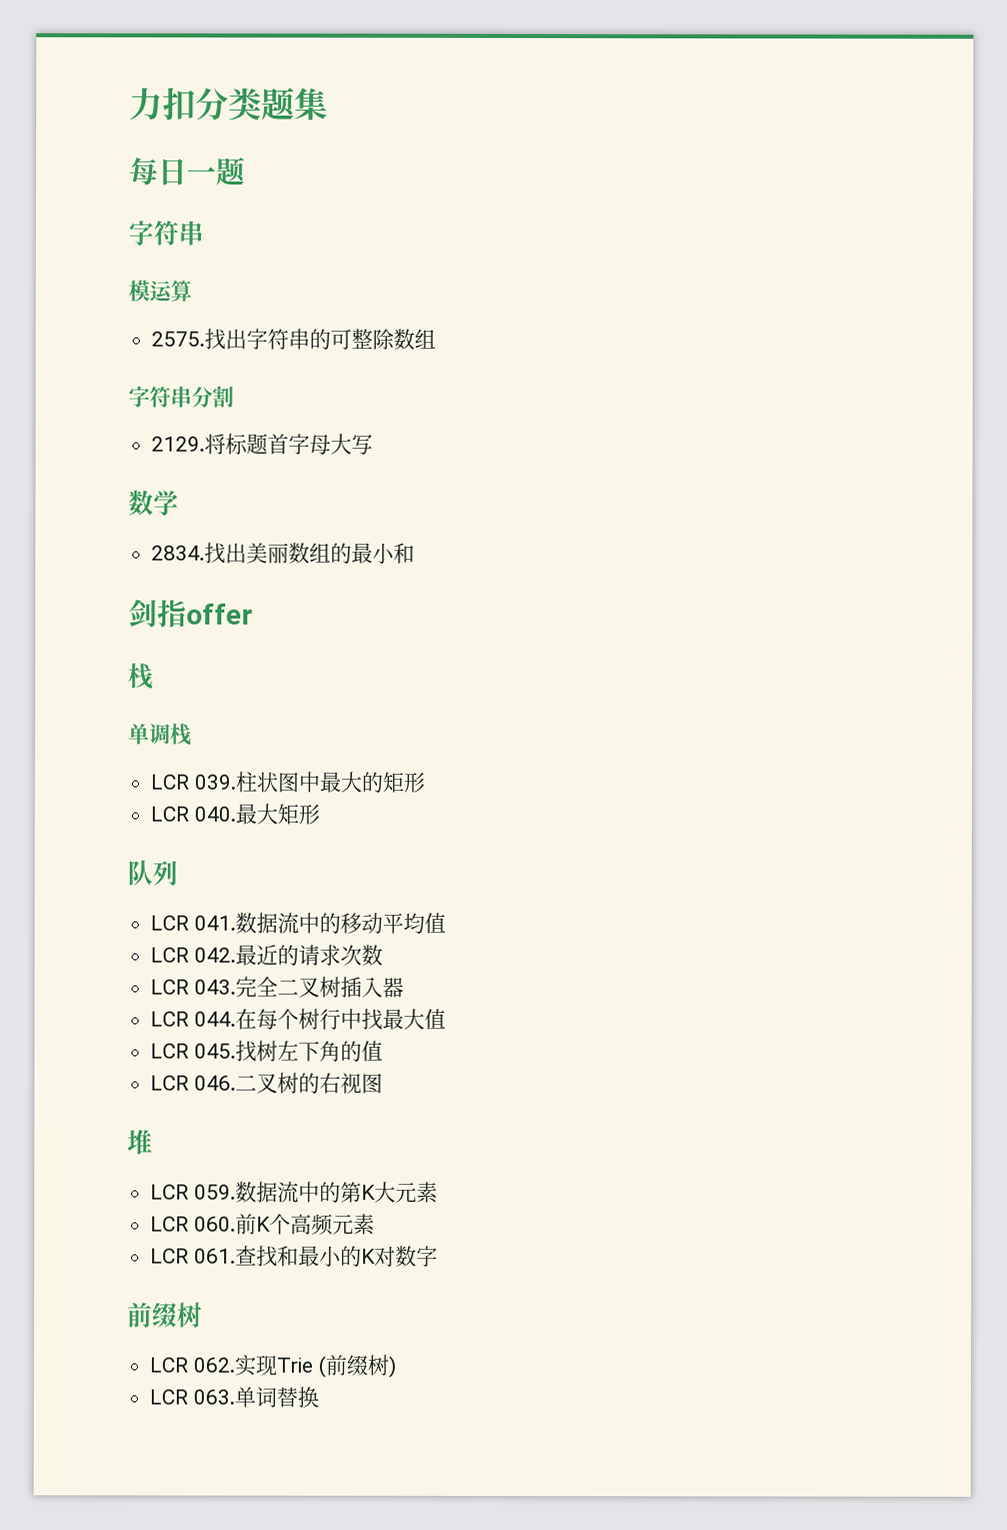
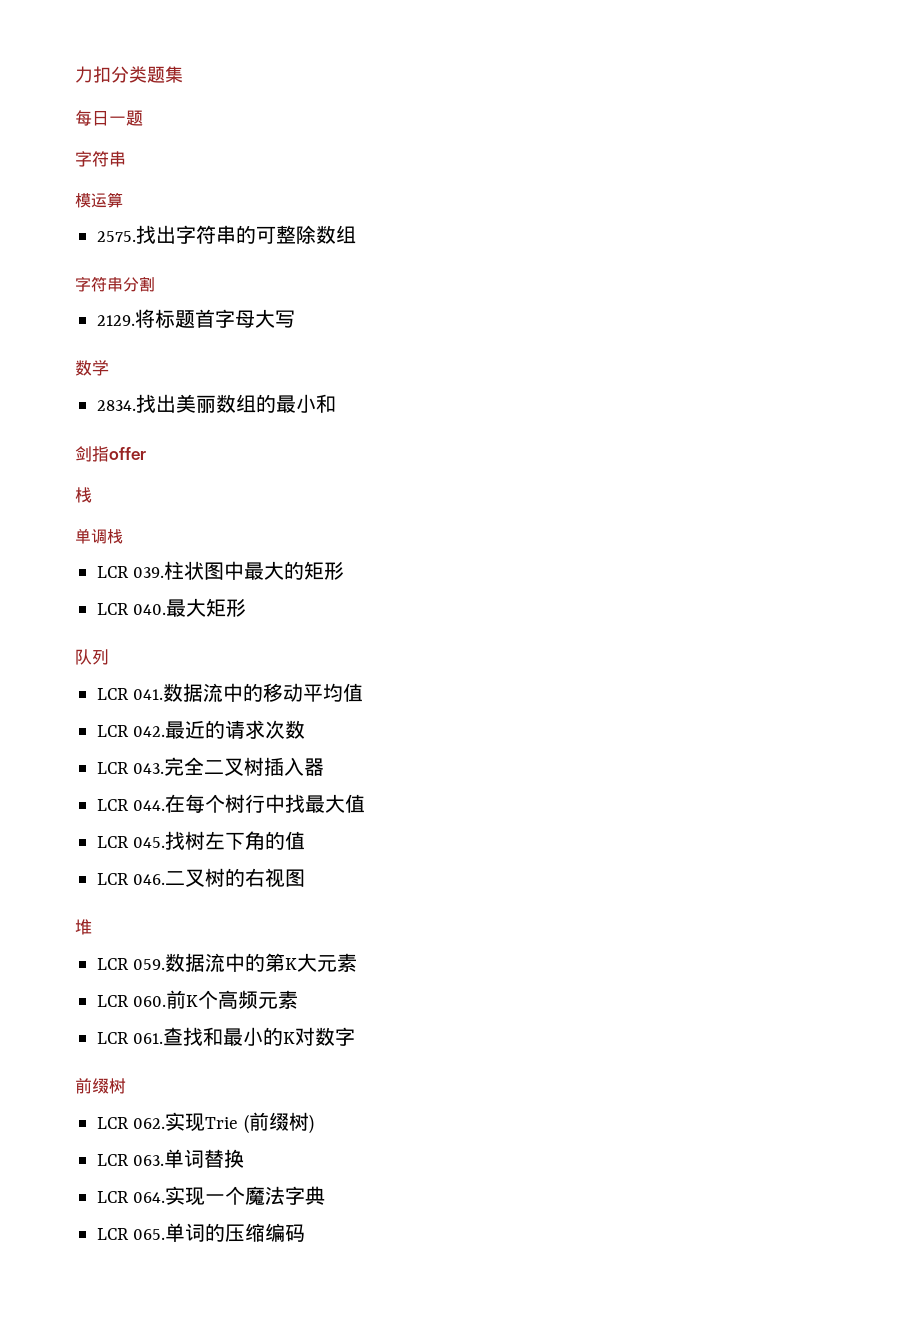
+ LCR 064.实现一个魔法字典
+ LCR 065.单词的压缩编码

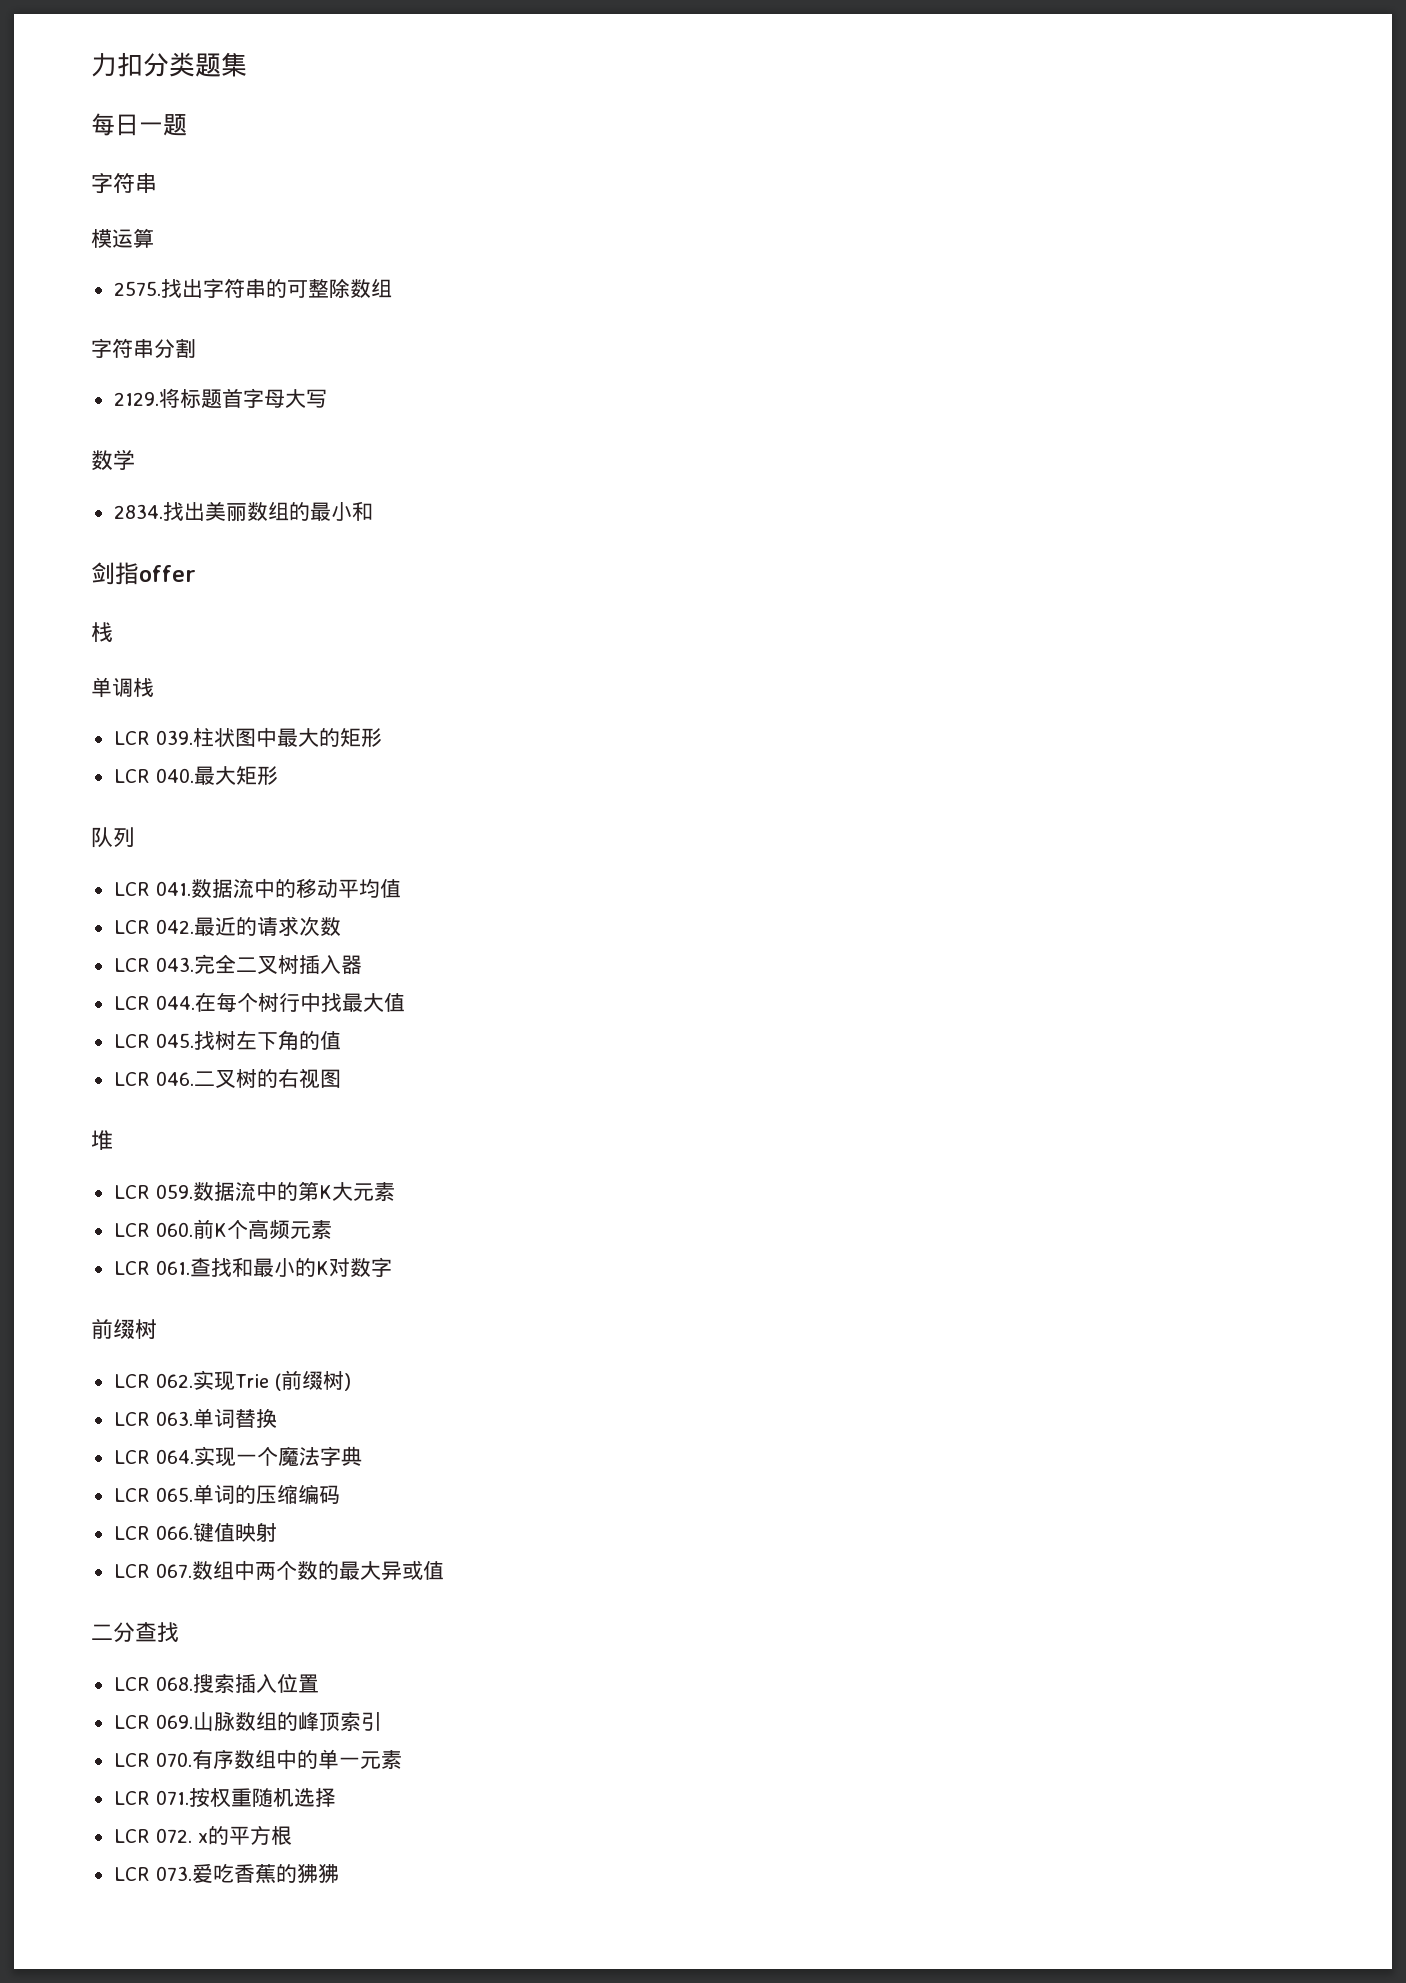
+ LCR 066.键值映射
+ LCR 067.数组中两个数的最大异或值
+ 二分查找
+ LCR 068.搜索插入位置
+ LCR 069.山脉数组的峰顶索引
+ LCR 070.有序数组中的单一元素
+ LCR 071.按权重随机选择
+ LCR 072. x的平方根
+ LCR 073.爱吃香蕉的狒狒

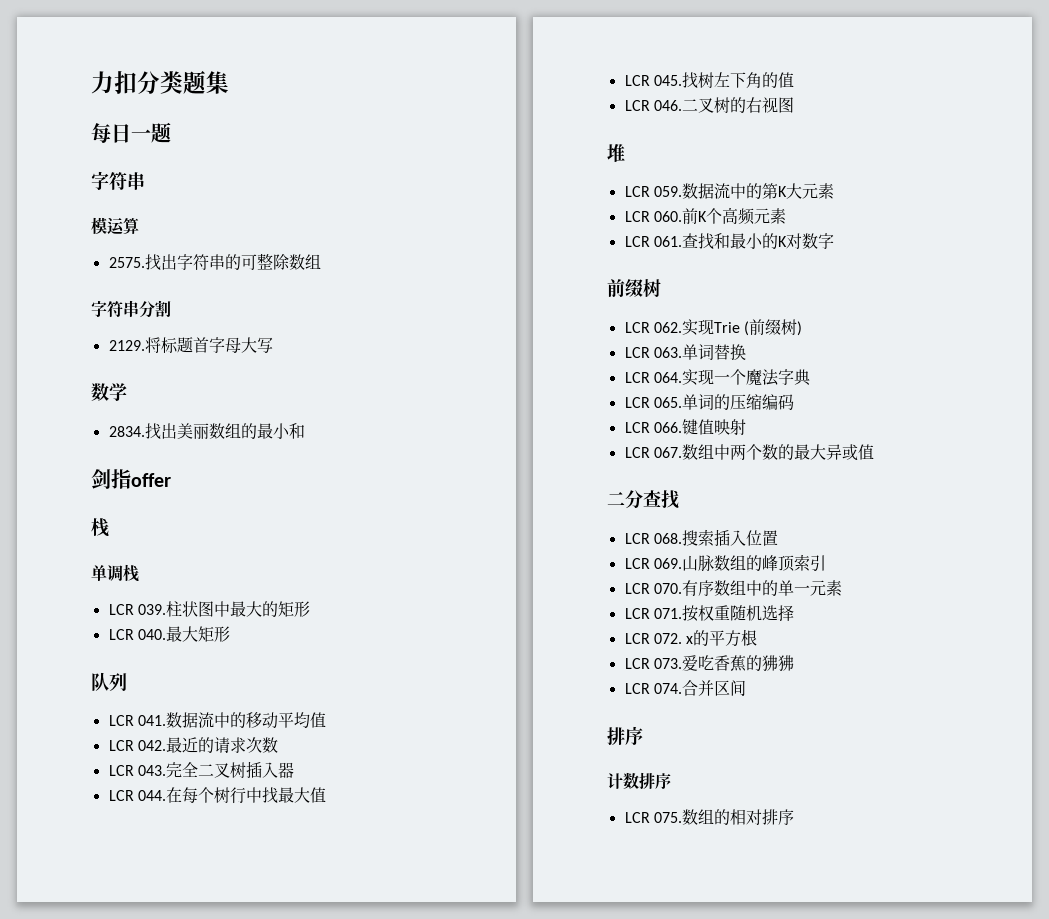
+ LCR 074.合并区间
+ 排序
+ 计数排序
+ LCR 075.数组的相对排序

